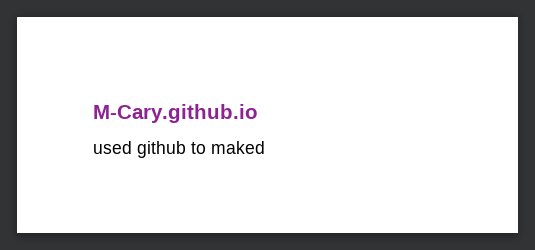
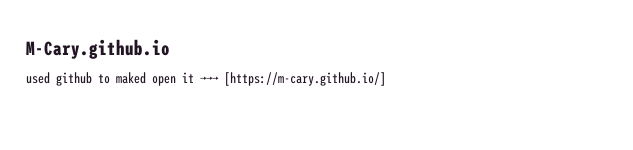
- used github to maked
+ used github to maked open it →→→ [https://m-cary.github.io/]

